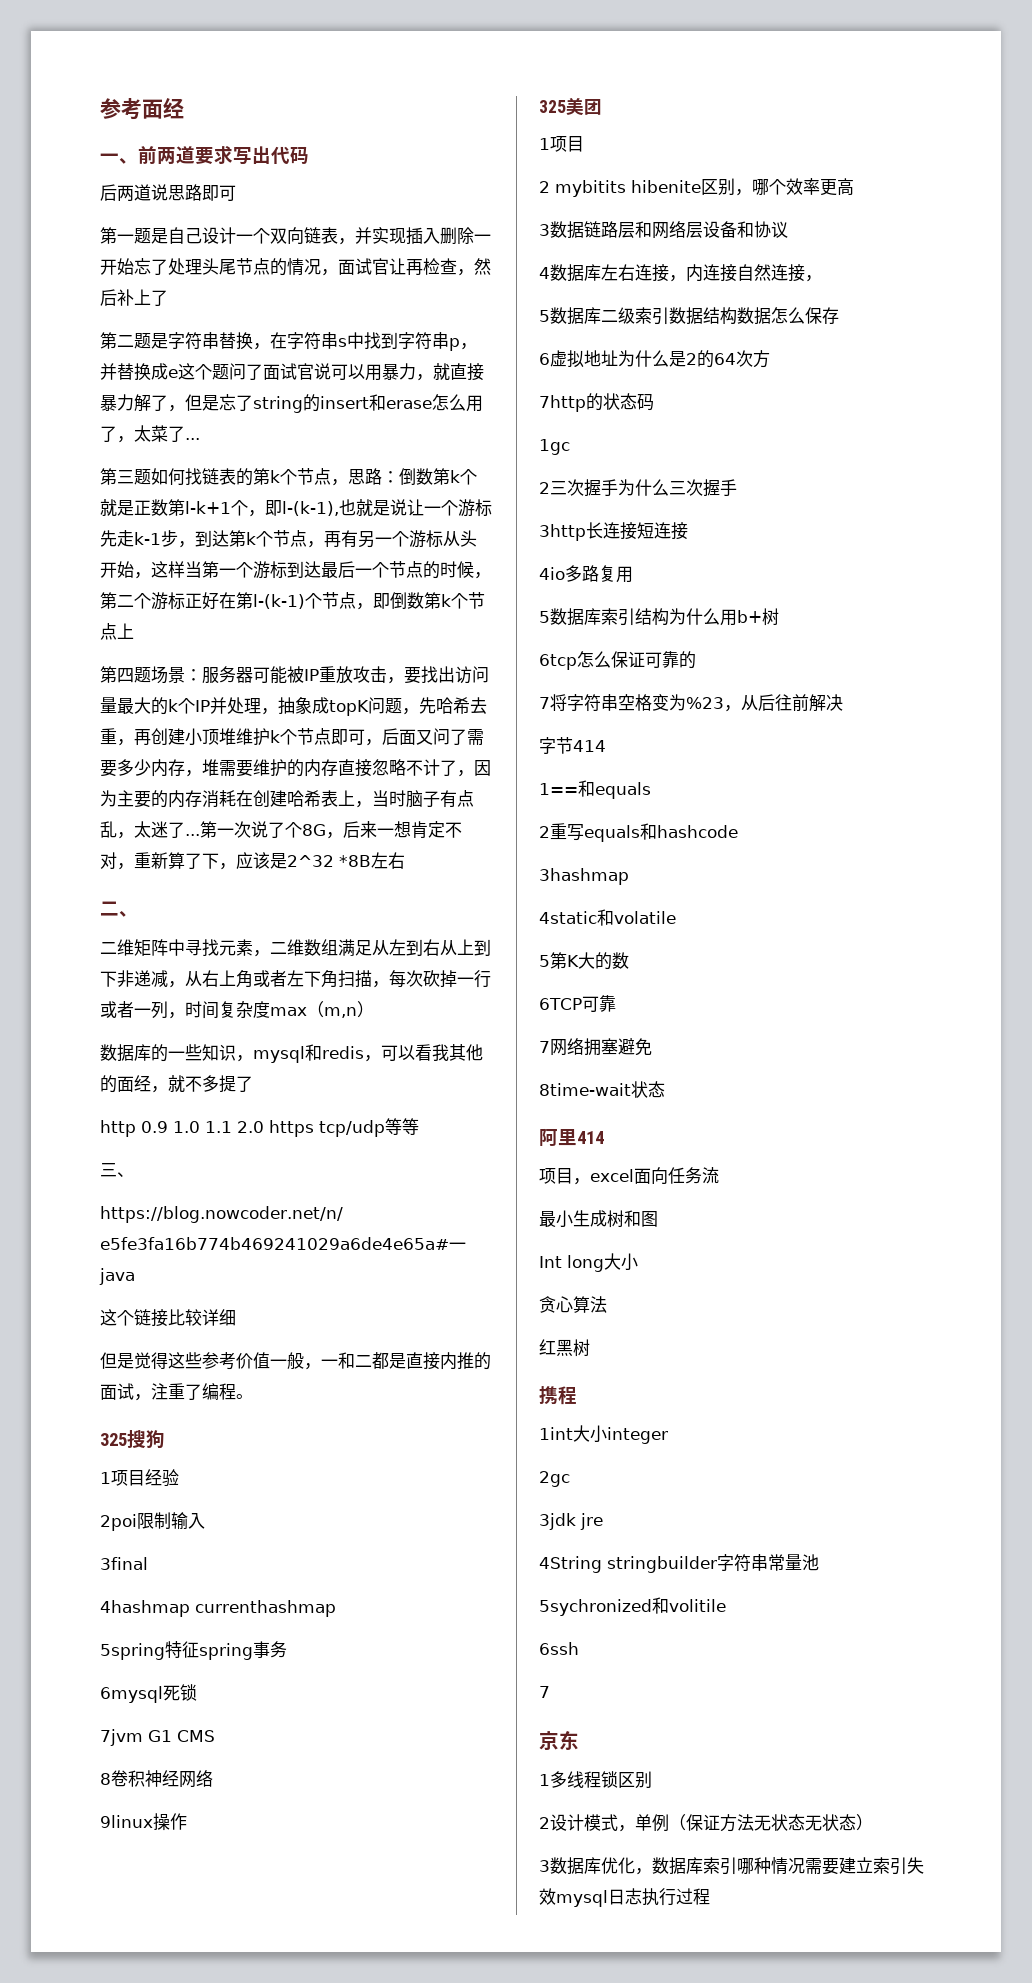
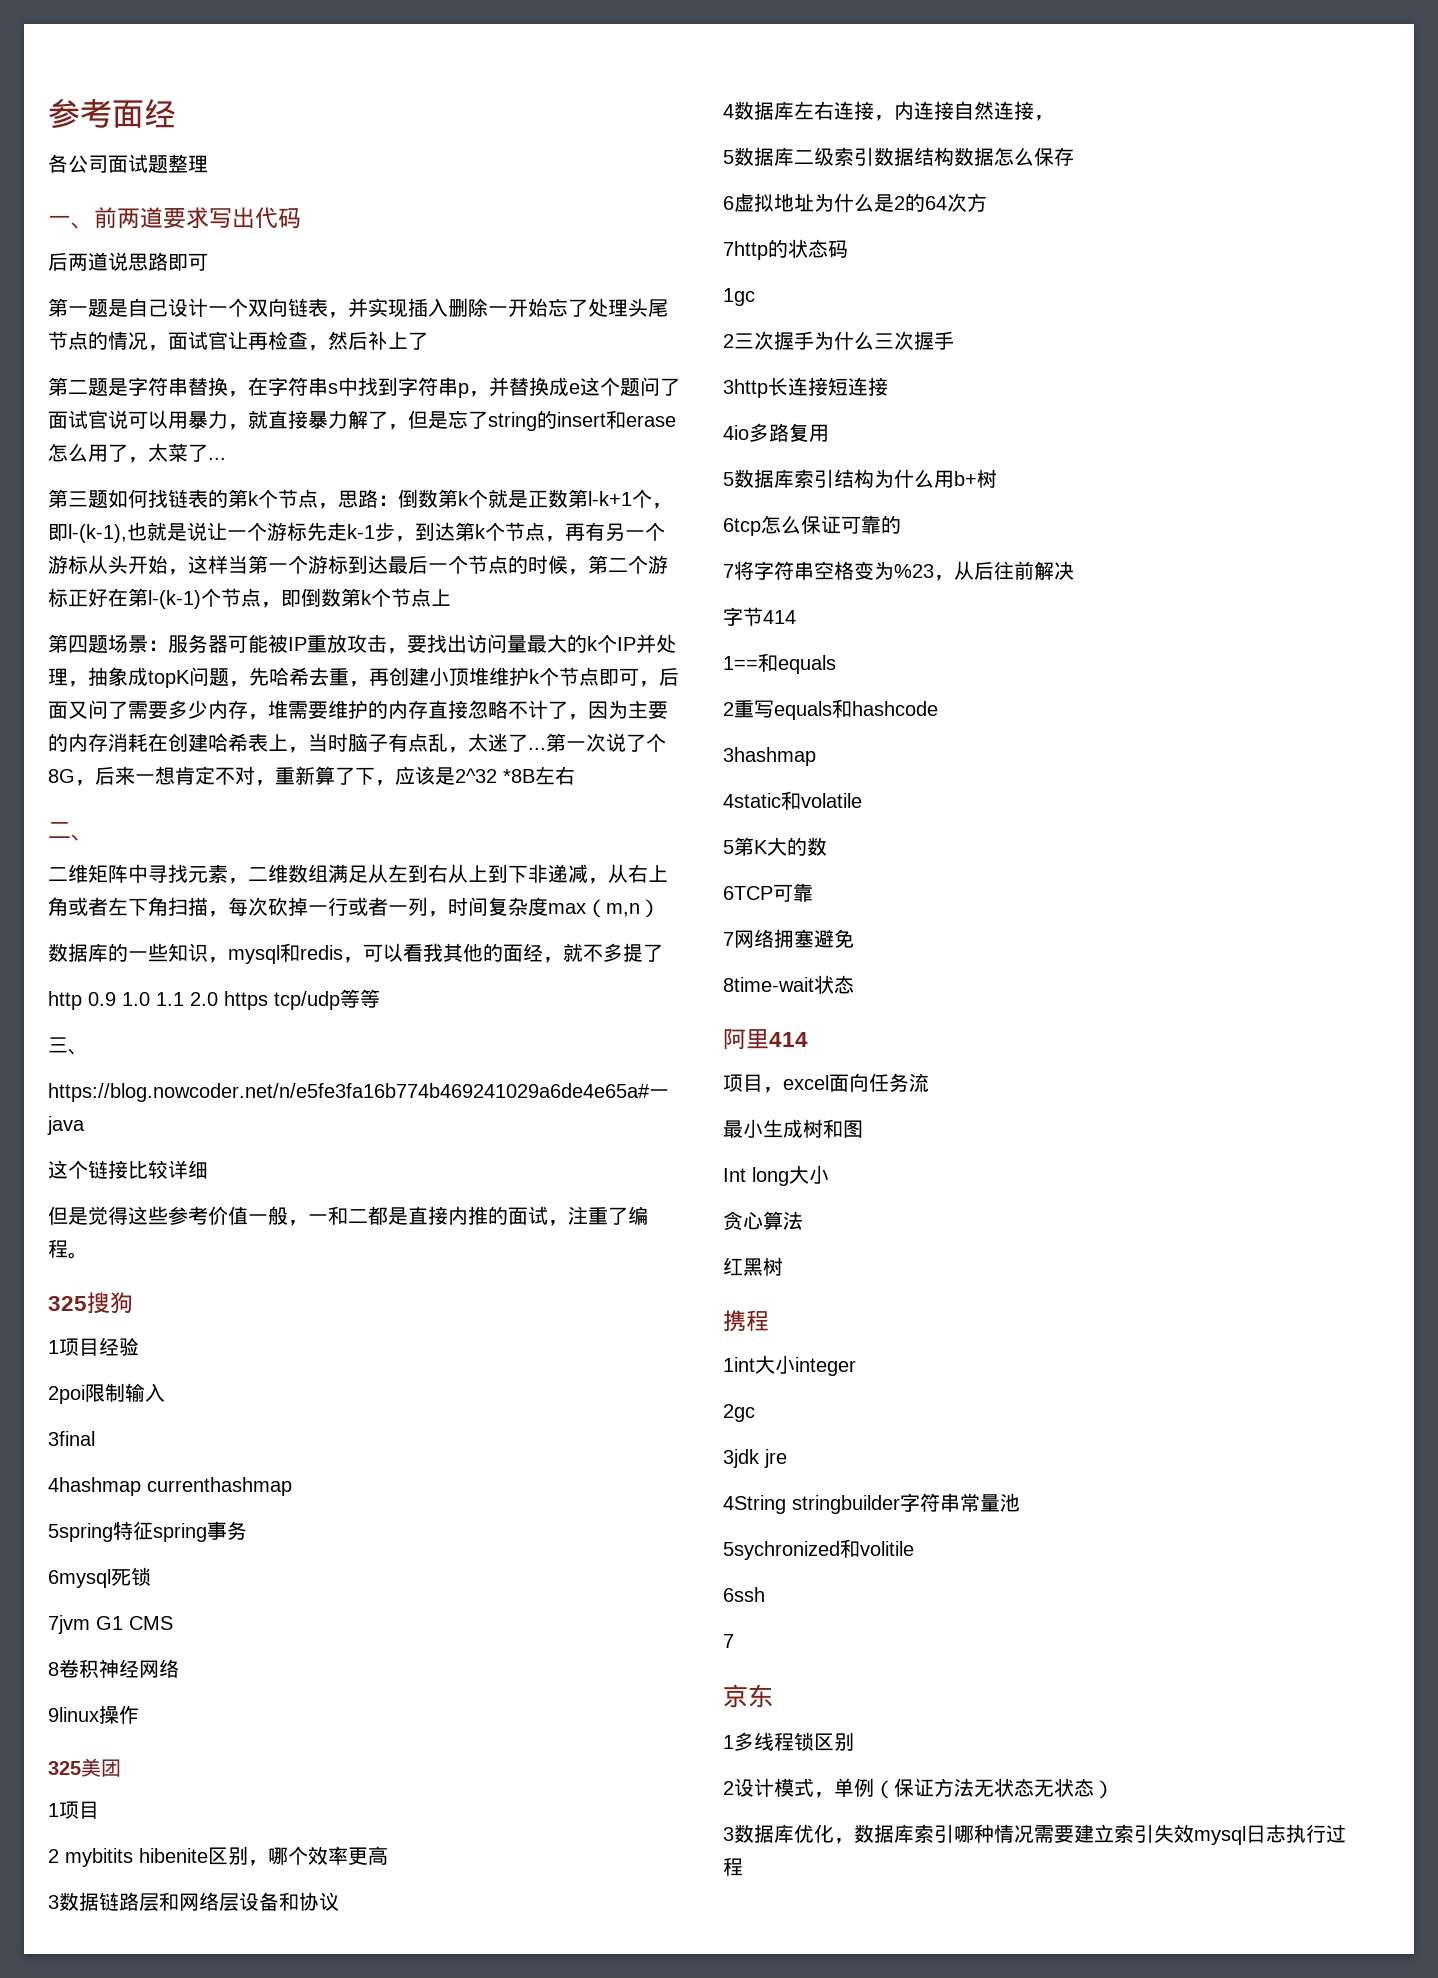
+ 各公司面试题整理

